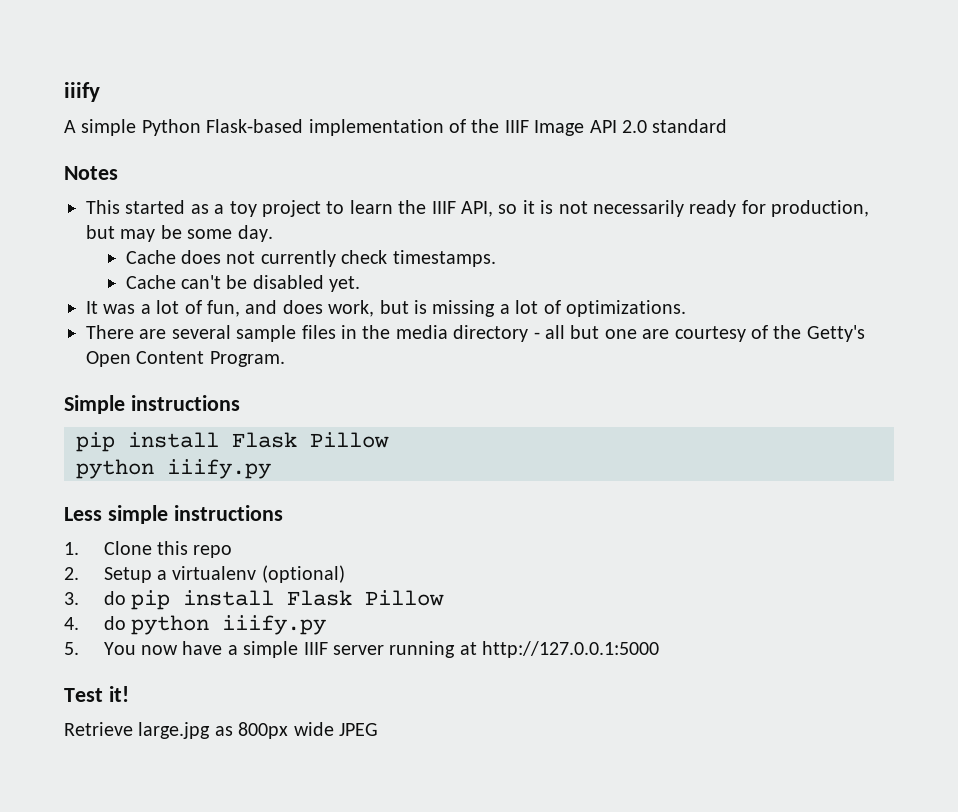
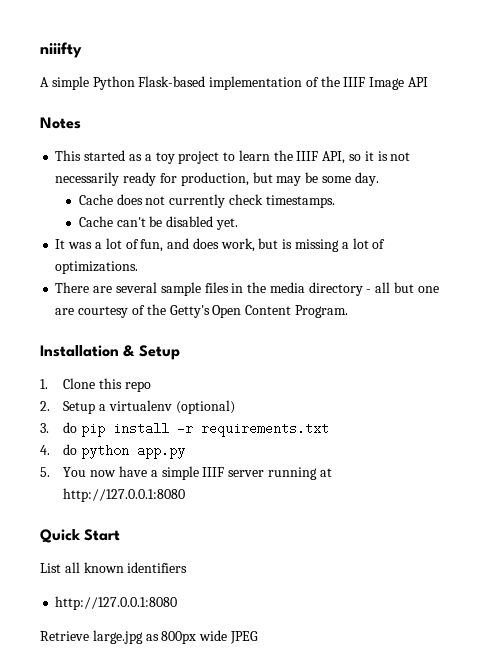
- iiify
+ niiifty
- A simple Python Flask-based implementation of the IIIF Image API 2.0 standard
+ A simple Python Flask-based implementation of the IIIF Image API
- Simple instructions
- pip install Flask Pillow
- python iiify.py
- Less simple instructions
+ Installation & Setup
- 3. do pip install Flask Pillow
+ 3. do pip install -r requirements.txt
- 4. do python iiify.py
+ 4. do python app.py
- 5. You now have a simple IIIF server running at http://127.0.0.1:5000
- Test it!
+ 5. You now have a simple IIIF server running at http://127.0.0.1:8080
+ Quick Start
+ List all known identifiers
+ http://127.0.0.1:8080

